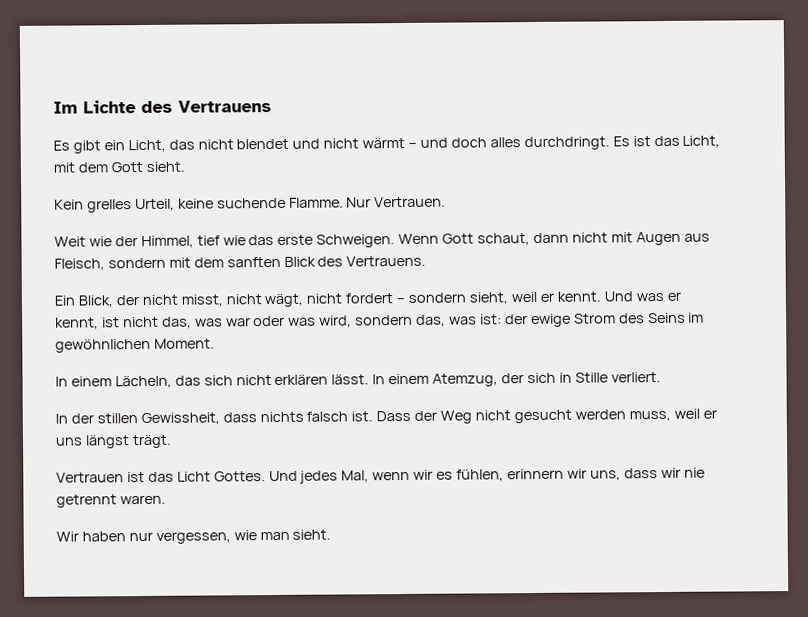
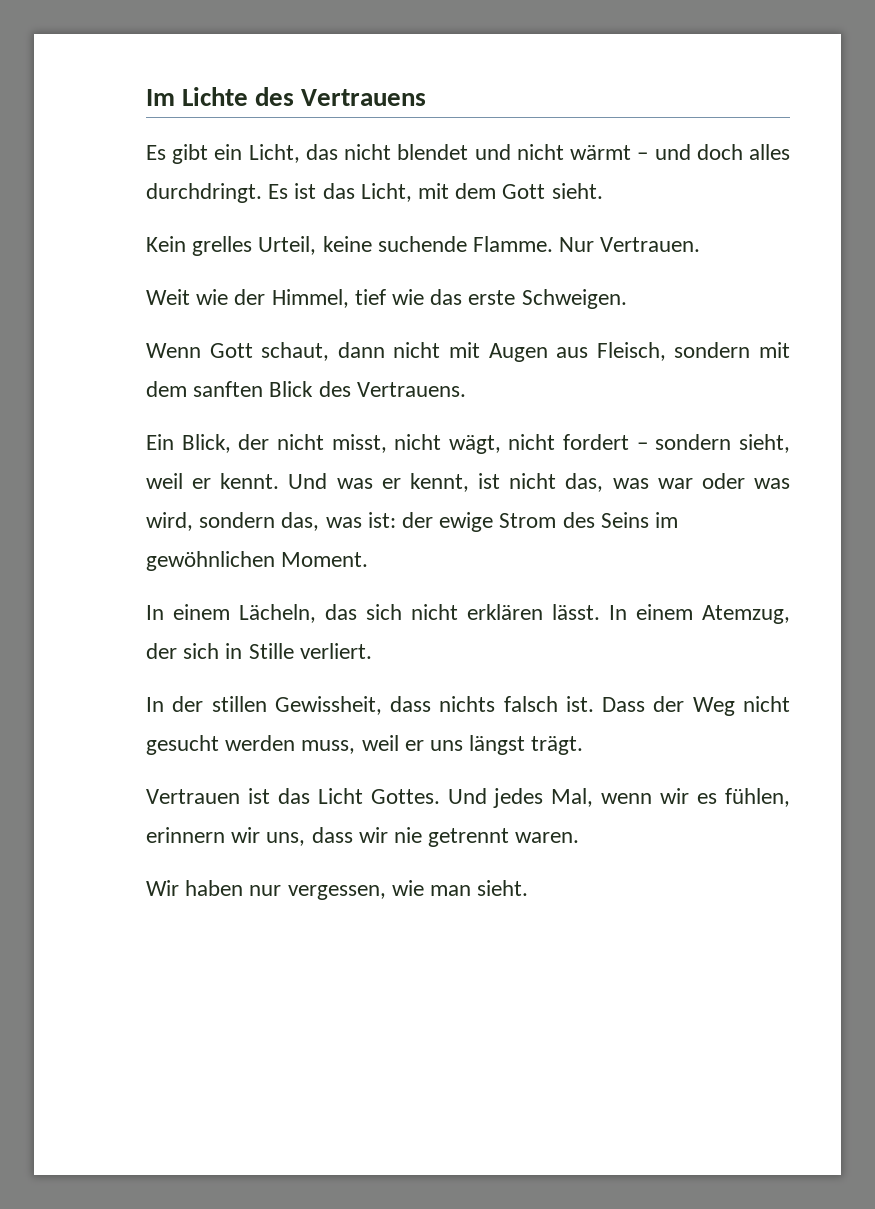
- Weit wie der Himmel, tief wie das erste Schweigen. Wenn Gott schaut, dann nicht mit Augen aus Fleisch, sondern mit dem sanften Blick des Vertrauens.
+ Weit wie der Himmel, tief wie das erste Schweigen.
+ Wenn Gott schaut, dann nicht mit Augen aus Fleisch, sondern mit dem sanften Blick des Vertrauens.

